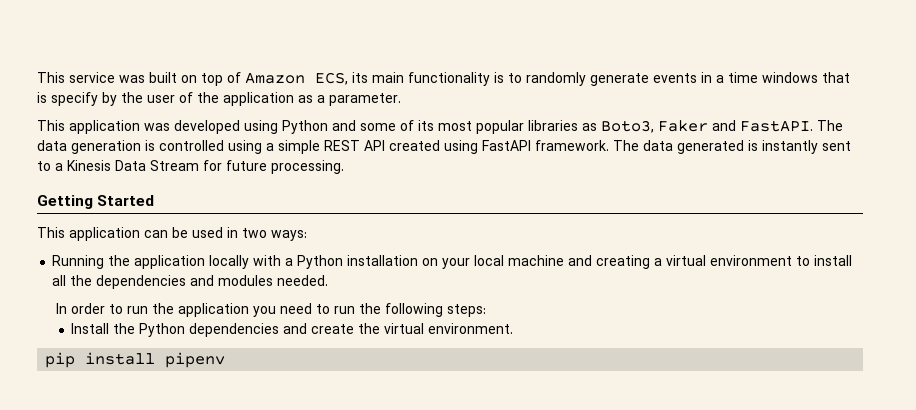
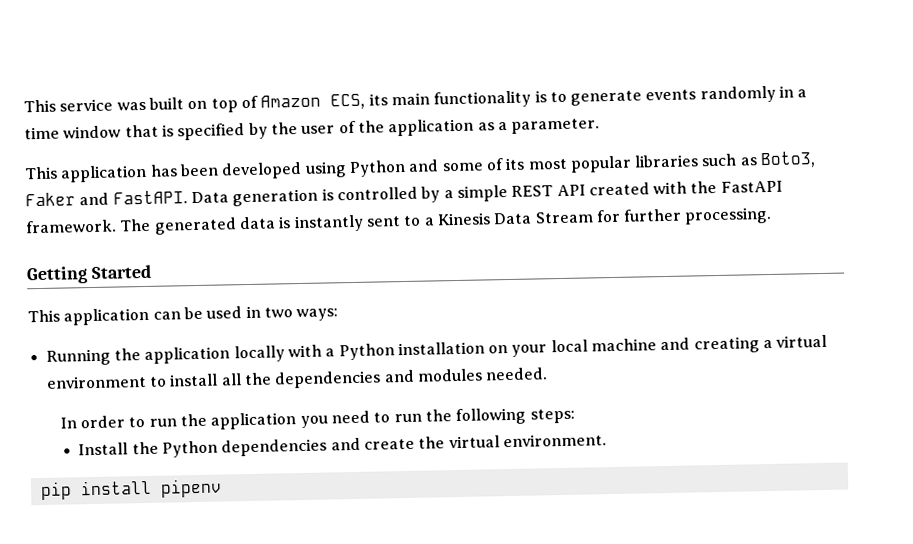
- This service was built on top of Amazon ECS, its main functionality is to randomly generate events in a time windows that is specify by the user of the application as a parameter.
+ This service was built on top of Amazon ECS, its main functionality is to generate events randomly in a time window that is specified by the user of the application as a parameter.
- This application was developed using Python and some of its most popular libraries as Boto3, Faker and FastAPI.
+ This application has been developed using Python and some of its most popular libraries such as Boto3, Faker and FastAPI.
- The data generation is controlled using a simple REST API created using FastAPI framework.
+ Data generation is controlled by a simple REST API created with the FastAPI framework.
- The data generated is instantly sent to a Kinesis Data Stream for future processing.
+ The generated data is instantly sent to a Kinesis Data Stream for further processing.

